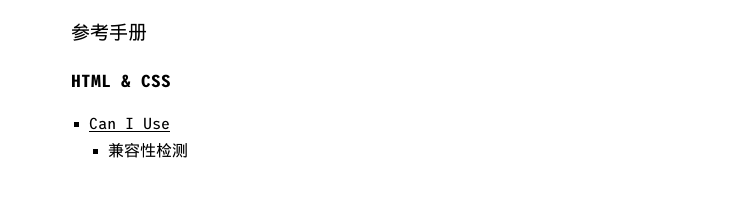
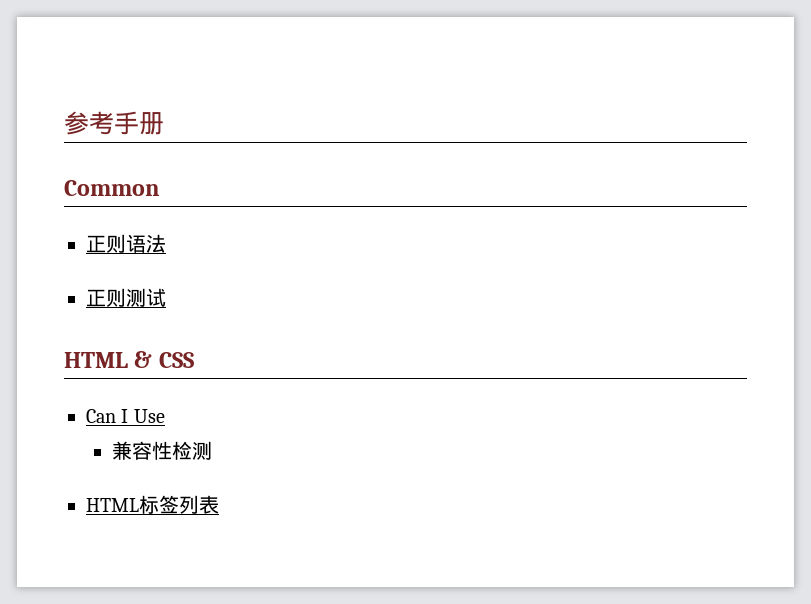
+ Common
+ 正则语法
+ 正则测试
+ HTML标签列表

